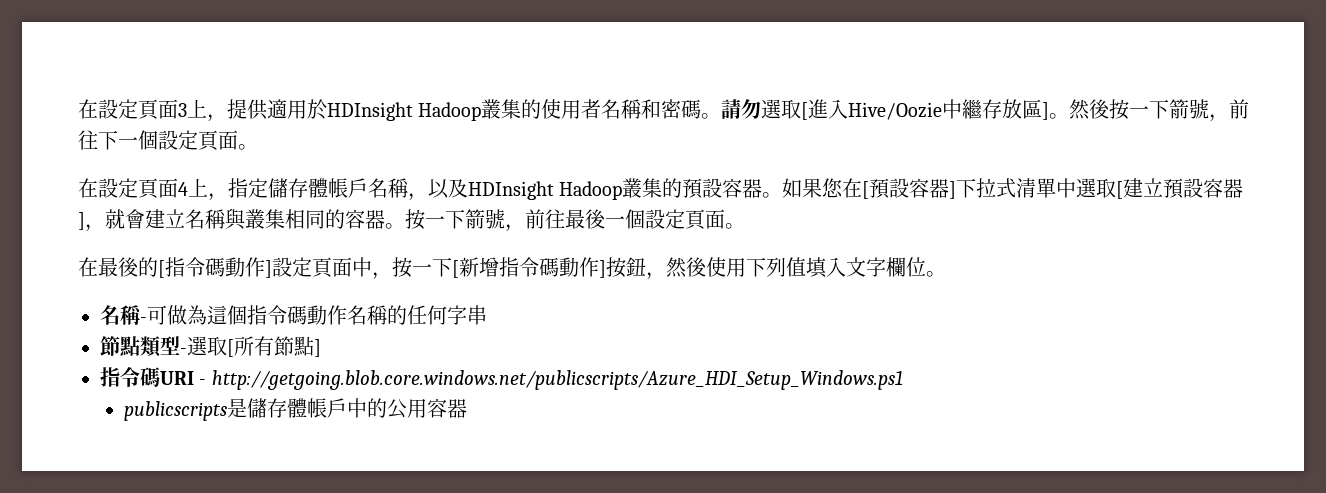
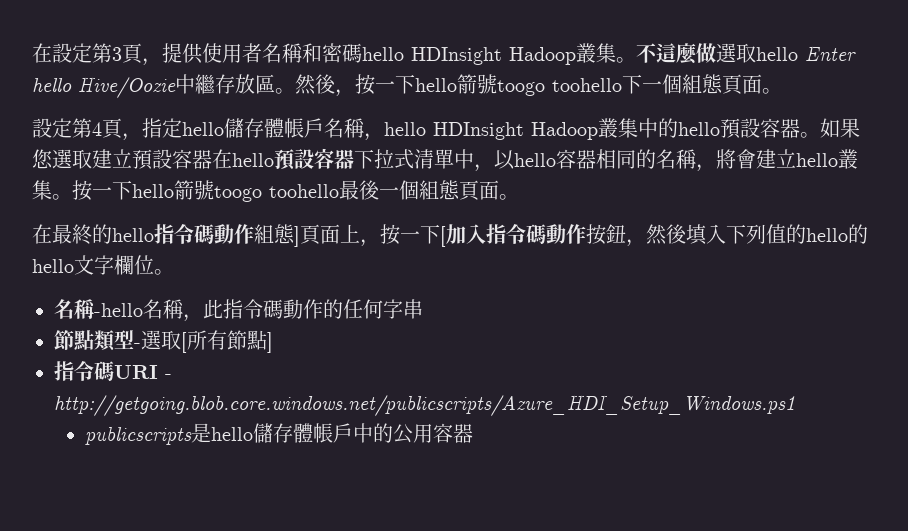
- 在設定頁面3上，提供適用於HDInsight Hadoop叢集的使用者名稱和密碼。請勿選取[進入Hive/Oozie中繼存放區]。然後按一下箭號，前往下一個設定頁面。
- 在設定頁面4上，指定儲存體帳戶名稱，以及HDInsight Hadoop叢集的預設容器。
+ 在設定第3頁，提供使用者名稱和密碼hello HDInsight Hadoop叢集。不這麼做選取hello Enter hello Hive/Oozie中繼存放區。然後，按一下hello箭號toogo toohello下一個組態頁面。
+ 設定第4頁，指定hello儲存體帳戶名稱，hello HDInsight Hadoop叢集中的hello預設容器。
- 如果您在[預設容器]下拉式清單中選取[建立預設容器]，就會建立名稱與叢集相同的容器。按一下箭號，前往最後一個設定頁面。
+ 如果您選取建立預設容器在hello預設容器下拉式清單中，以hello容器相同的名稱，將會建立hello叢集。按一下hello箭號toogo toohello最後一個組態頁面。
- 在最後的[指令碼動作]設定頁面中，按一下[新增指令碼動作]按鈕，然後使用下列值填入文字欄位。
+ 在最終的hello指令碼動作組態]頁面上，按一下[加入指令碼動作按鈕，然後填入下列值的hello的hello文字欄位。
- 名稱-可做為這個指令碼動作名稱的任何字串
+ 名稱-hello名稱，此指令碼動作的任何字串
- publicscripts是儲存體帳戶中的公用容器
+ publicscripts是hello儲存體帳戶中的公用容器

